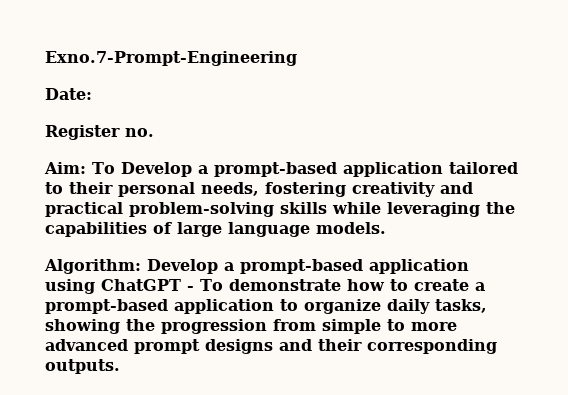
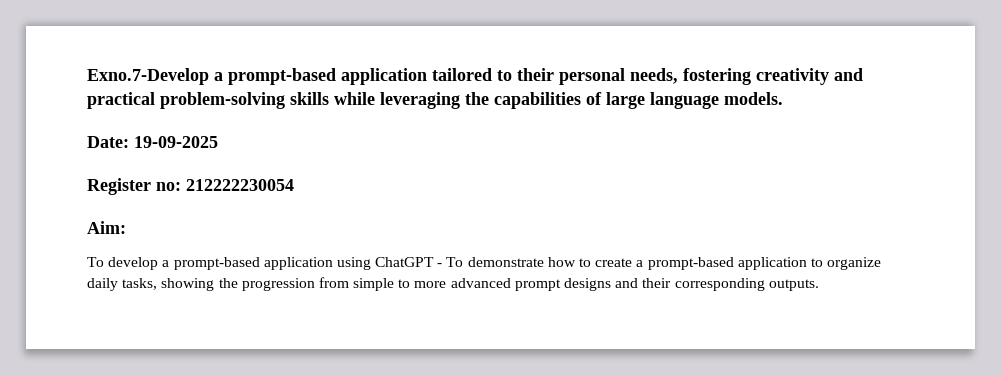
- Exno.7-Prompt-Engineering
- Date:
- Register no.
- Aim: To Develop a prompt-based application tailored to their personal needs, fostering creativity and practical problem-solving skills while leveraging the capabilities of large language models.
+ Exno.7-Develop a prompt-based application tailored to their personal needs, fostering creativity and practical problem-solving skills while leveraging the capabilities of large language models.
- Algorithm: Develop a prompt-based application using ChatGPT - To demonstrate how to create a prompt-based application to organize daily tasks, showing the progression from simple to more advanced prompt designs and their corresponding outputs.
+ Date: 19-09-2025
+ Register no: 212222230054
+ Aim:
+ To develop a prompt-based application using ChatGPT - To demonstrate how to create a prompt-based application to organize daily tasks, showing the progression from simple to more advanced prompt designs and their corresponding outputs.

